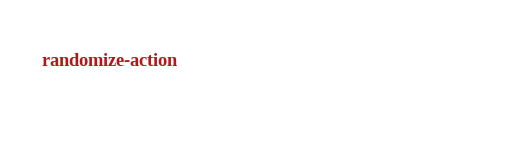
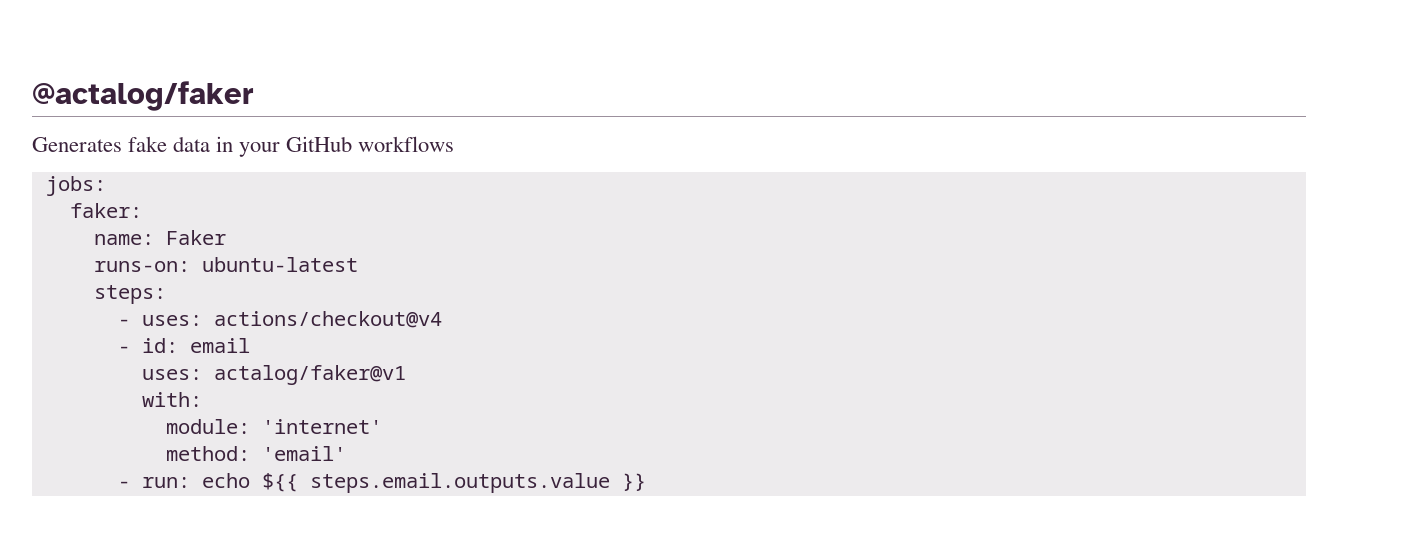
- randomize-action
+ @actalog/faker
+ Generates fake data in your GitHub workflows
+ jobs:
+ faker:
+ name: Faker
+ runs-on: ubuntu-latest
+ steps:
+ - uses: actions/checkout@v4
+ - id: email
+ uses: actalog/faker@v1
+ with:
+ module: 'internet'
+ method: 'email'
+ - run: echo ${{ steps.email.outputs.value }}

